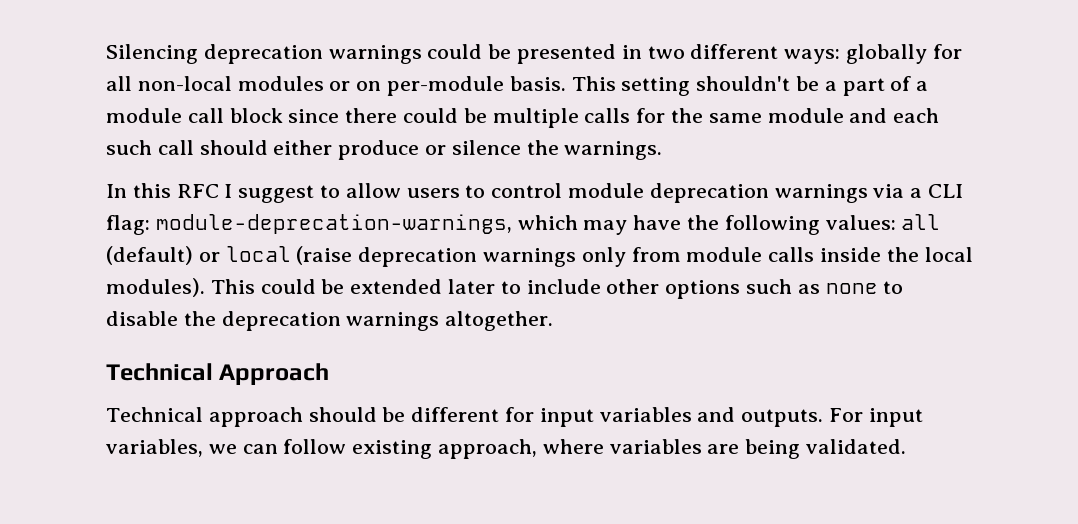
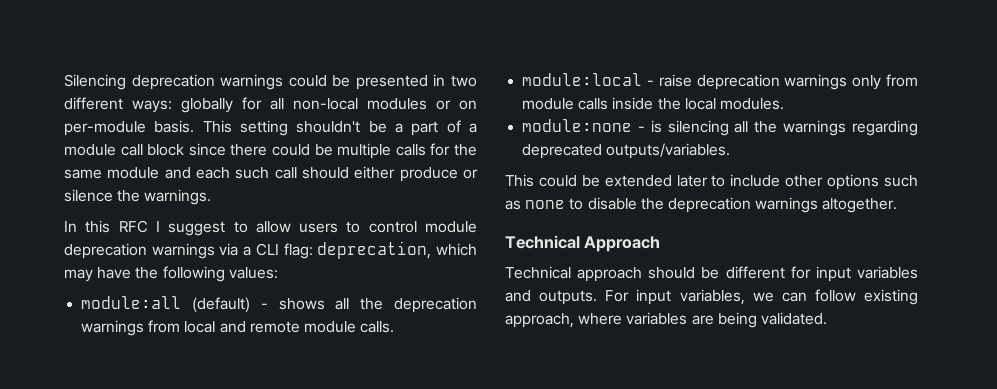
- In this RFC I suggest to allow users to control module deprecation warnings via a CLI flag: module-deprecation-warnings, which may have the following values: all (default) or local (raise deprecation warnings only from module calls inside the local modules). This could be extended later to include other options such as none to disable the deprecation warnings altogether.
+ In this RFC I suggest to allow users to control module deprecation warnings via a CLI flag: deprecation, which may have the following values:
+ module:all (default) - shows all the deprecation warnings from local and remote module calls.
+ module:local - raise deprecation warnings only from module calls inside the local modules.
+ module:none - is silencing all the warnings regarding deprecated outputs/variables.
+ This could be extended later to include other options such as none to disable the deprecation warnings altogether.

